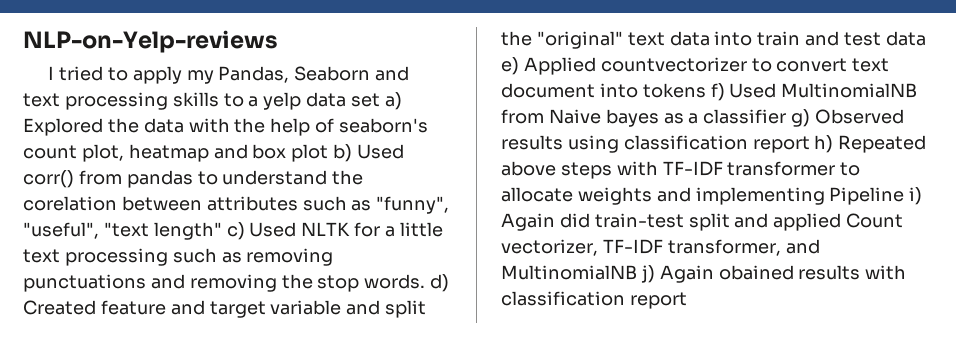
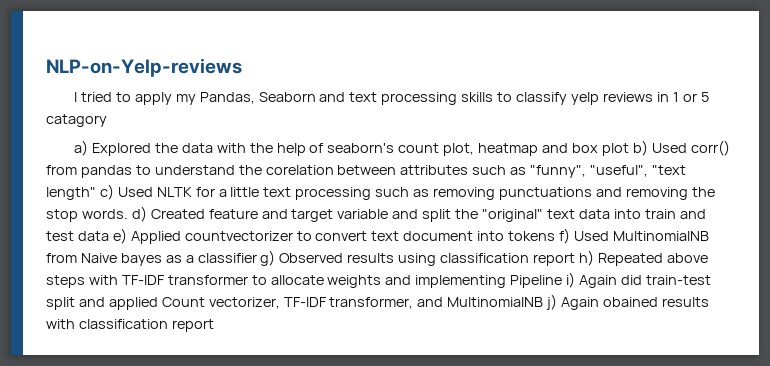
- I tried to apply my Pandas, Seaborn and text processing skills to a yelp data set a) Explored the data with the help of seaborn's count plot, heatmap and box plot b) Used corr() from pandas to understand the corelation between attributes such as "funny", "useful", "text length" c) Used NLTK for a little text processing such as removing punctuations and removing the stop words. d) Created feature and target variable and split the "original" text data into train and test data e) Applied countvectorizer to convert text document into tokens f) Used MultinomialNB from Naive bayes as a classifier g) Observed results using classification report h) Repeated above steps with TF-IDF transformer to allocate weights and implementing Pipeline i) Again did train-test split and applied Count vectorizer, TF-IDF transformer, and MultinomialNB j) Again obained results with classification report
+ I tried to apply my Pandas, Seaborn and text processing skills to classify yelp reviews in 1 or 5 catagory
+ a) Explored the data with the help of seaborn's count plot, heatmap and box plot b) Used corr() from pandas to understand the corelation between attributes such as "funny", "useful", "text length" c) Used NLTK for a little text processing such as removing punctuations and removing the stop words. d) Created feature and target variable and split the "original" text data into train and test data e) Applied countvectorizer to convert text document into tokens f) Used MultinomialNB from Naive bayes as a classifier g) Observed results using classification report h) Repeated above steps with TF-IDF transformer to allocate weights and implementing Pipeline i) Again did train-test split and applied Count vectorizer, TF-IDF transformer, and MultinomialNB j) Again obained results with classification report

